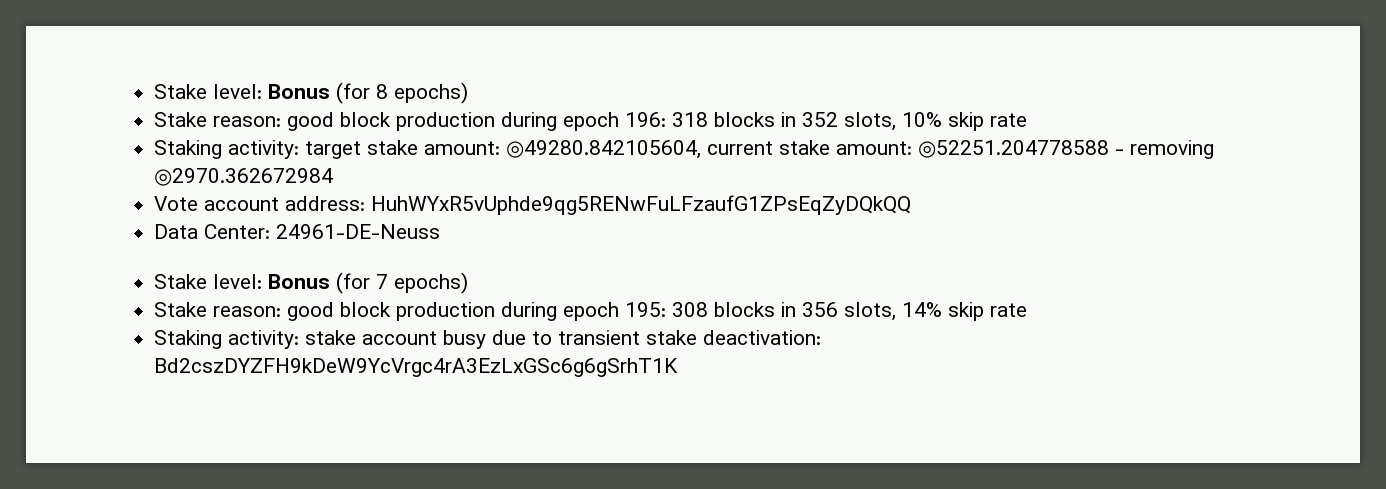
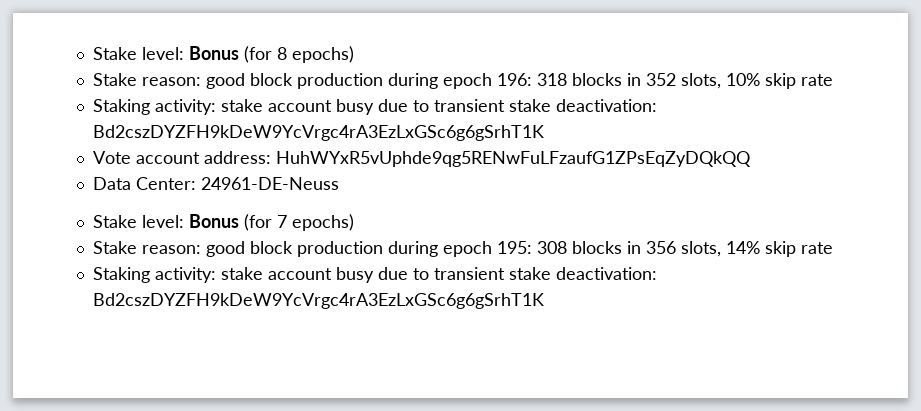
  Stake reason: good block production during epoch 196: 318 blocks in 352 slots, 10% skip rate
- Staking activity: target stake amount: ◎49280.842105604, current stake amount: ◎52251.204778588 - removing ◎2970.362672984
+ Staking activity: stake account busy due to transient stake deactivation: Bd2cszDYZFH9kDeW9YcVrgc4rA3EzLxGSc6g6gSrhT1K

